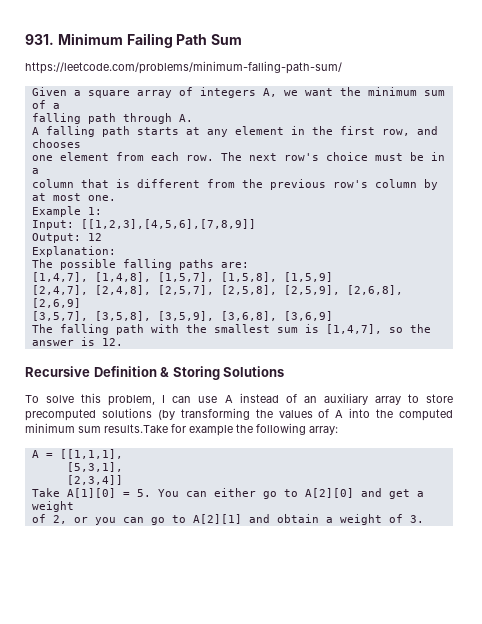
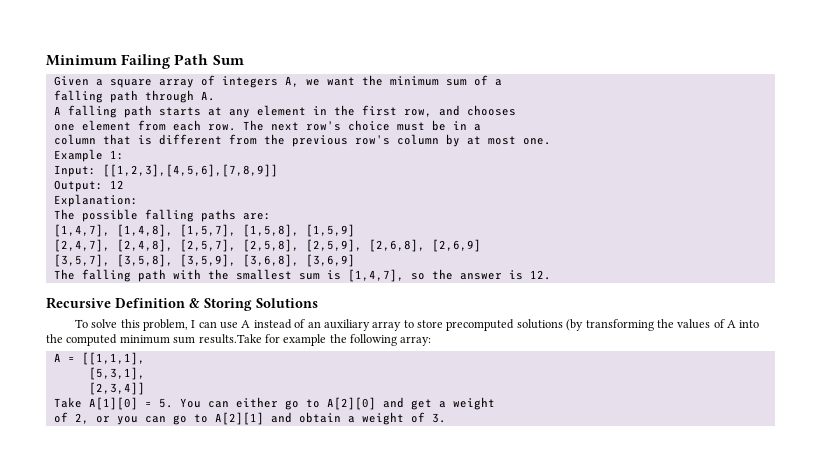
- 931. Minimum Failing Path Sum
+ Minimum Failing Path Sum
- https://leetcode.com/problems/minimum-falling-path-sum/

